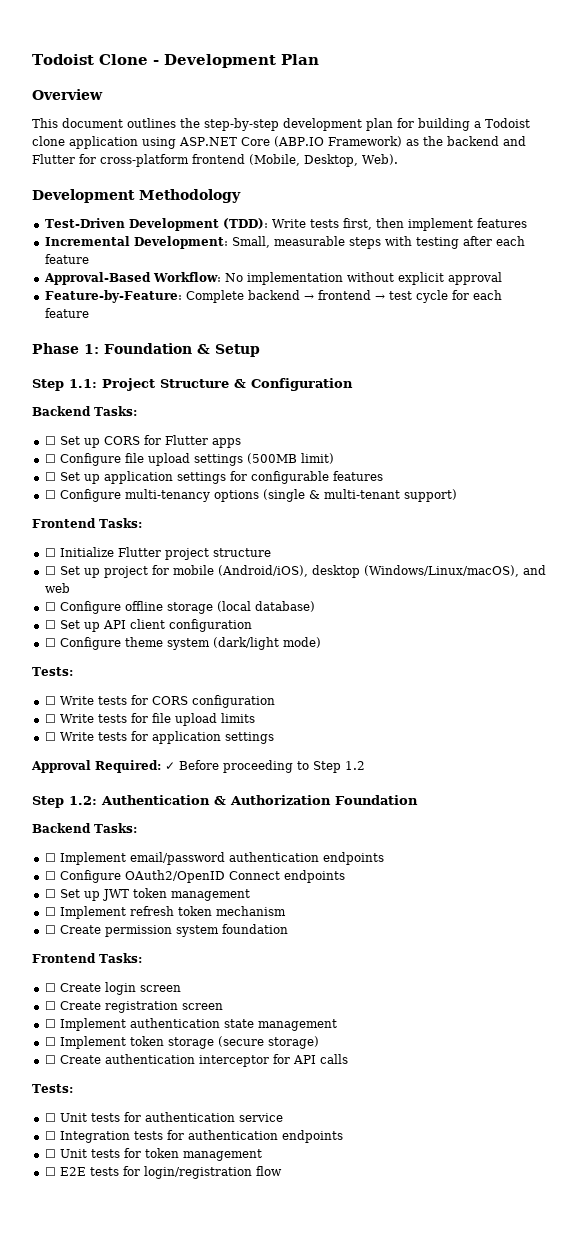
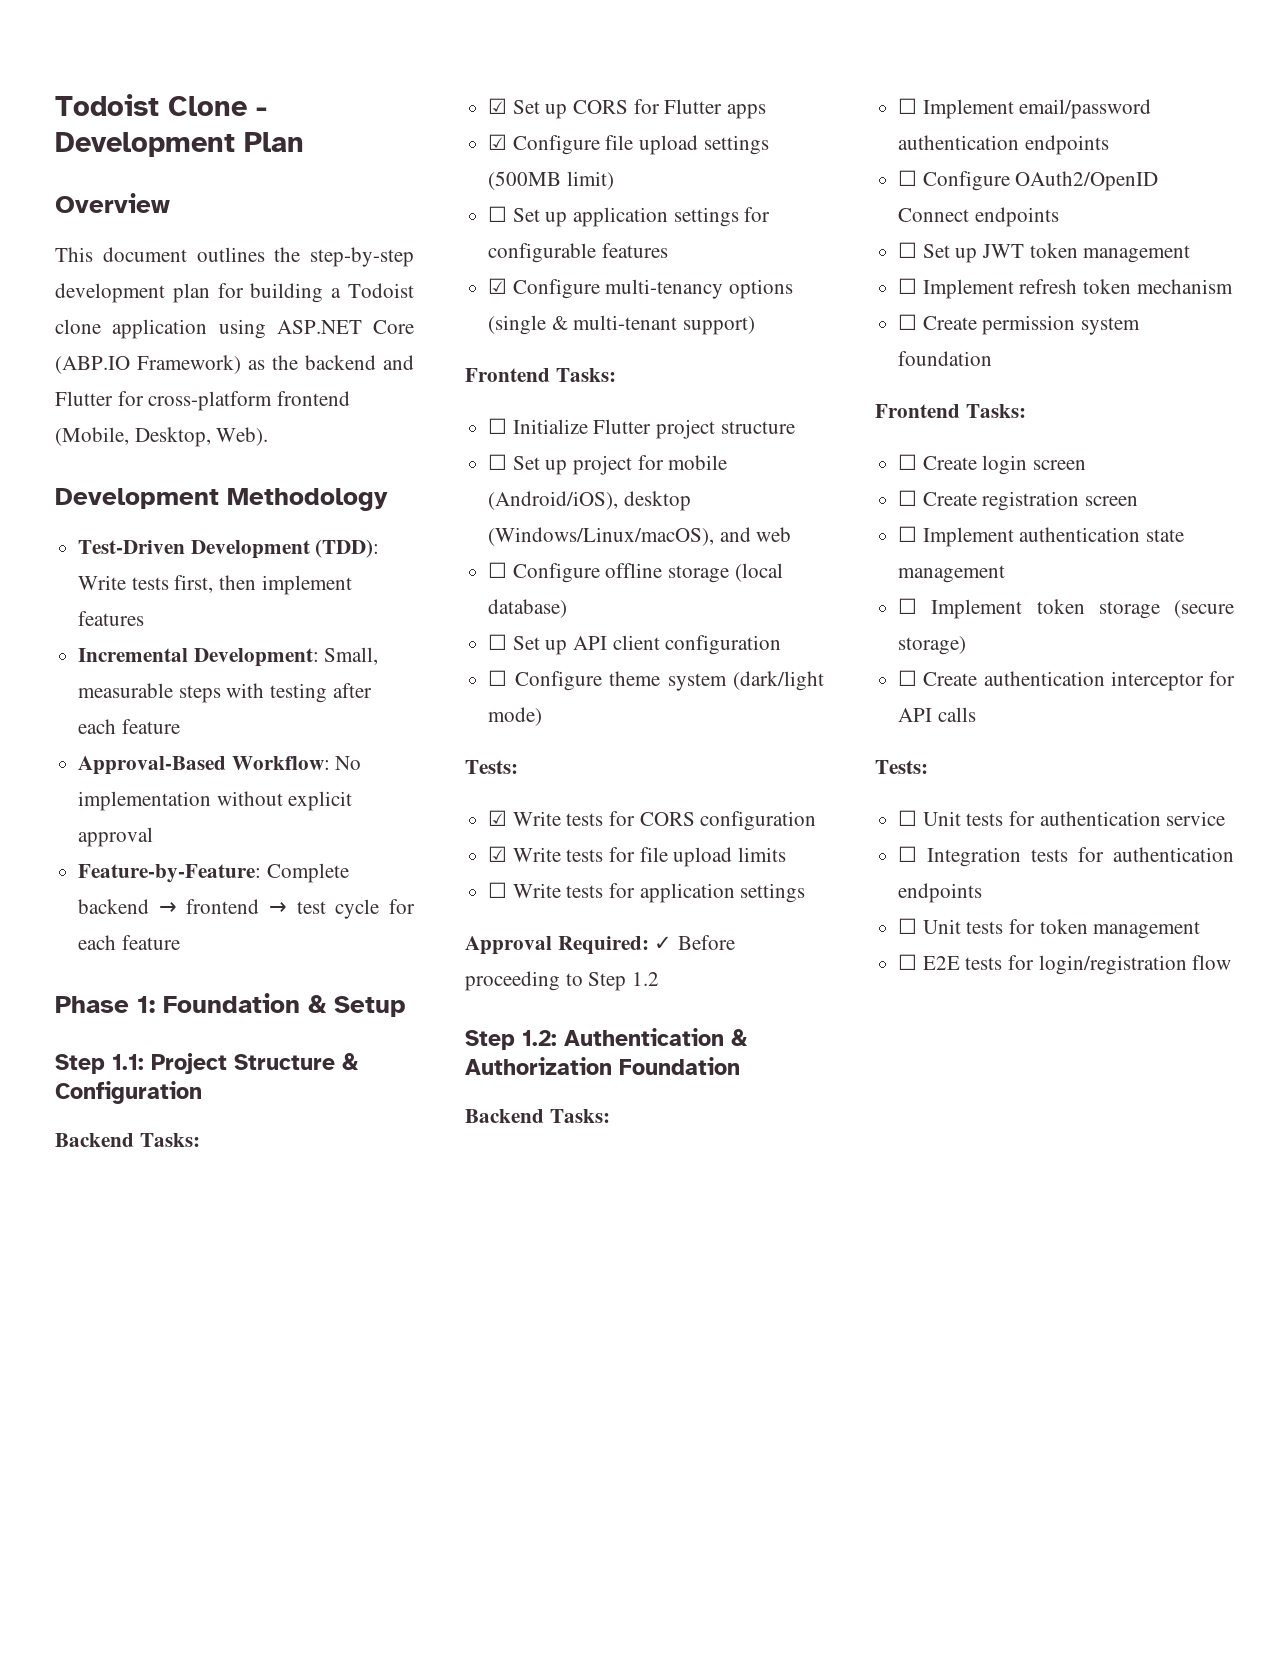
- ☐ Set up CORS for Flutter apps
+ ☑ Set up CORS for Flutter apps
- ☐ Configure file upload settings (500MB limit)
+ ☑ Configure file upload settings (500MB limit)
- ☐ Configure multi-tenancy options (single & multi-tenant support)
+ ☑ Configure multi-tenancy options (single & multi-tenant support)
- ☐ Write tests for CORS configuration
+ ☑ Write tests for CORS configuration
- ☐ Write tests for file upload limits
+ ☑ Write tests for file upload limits

